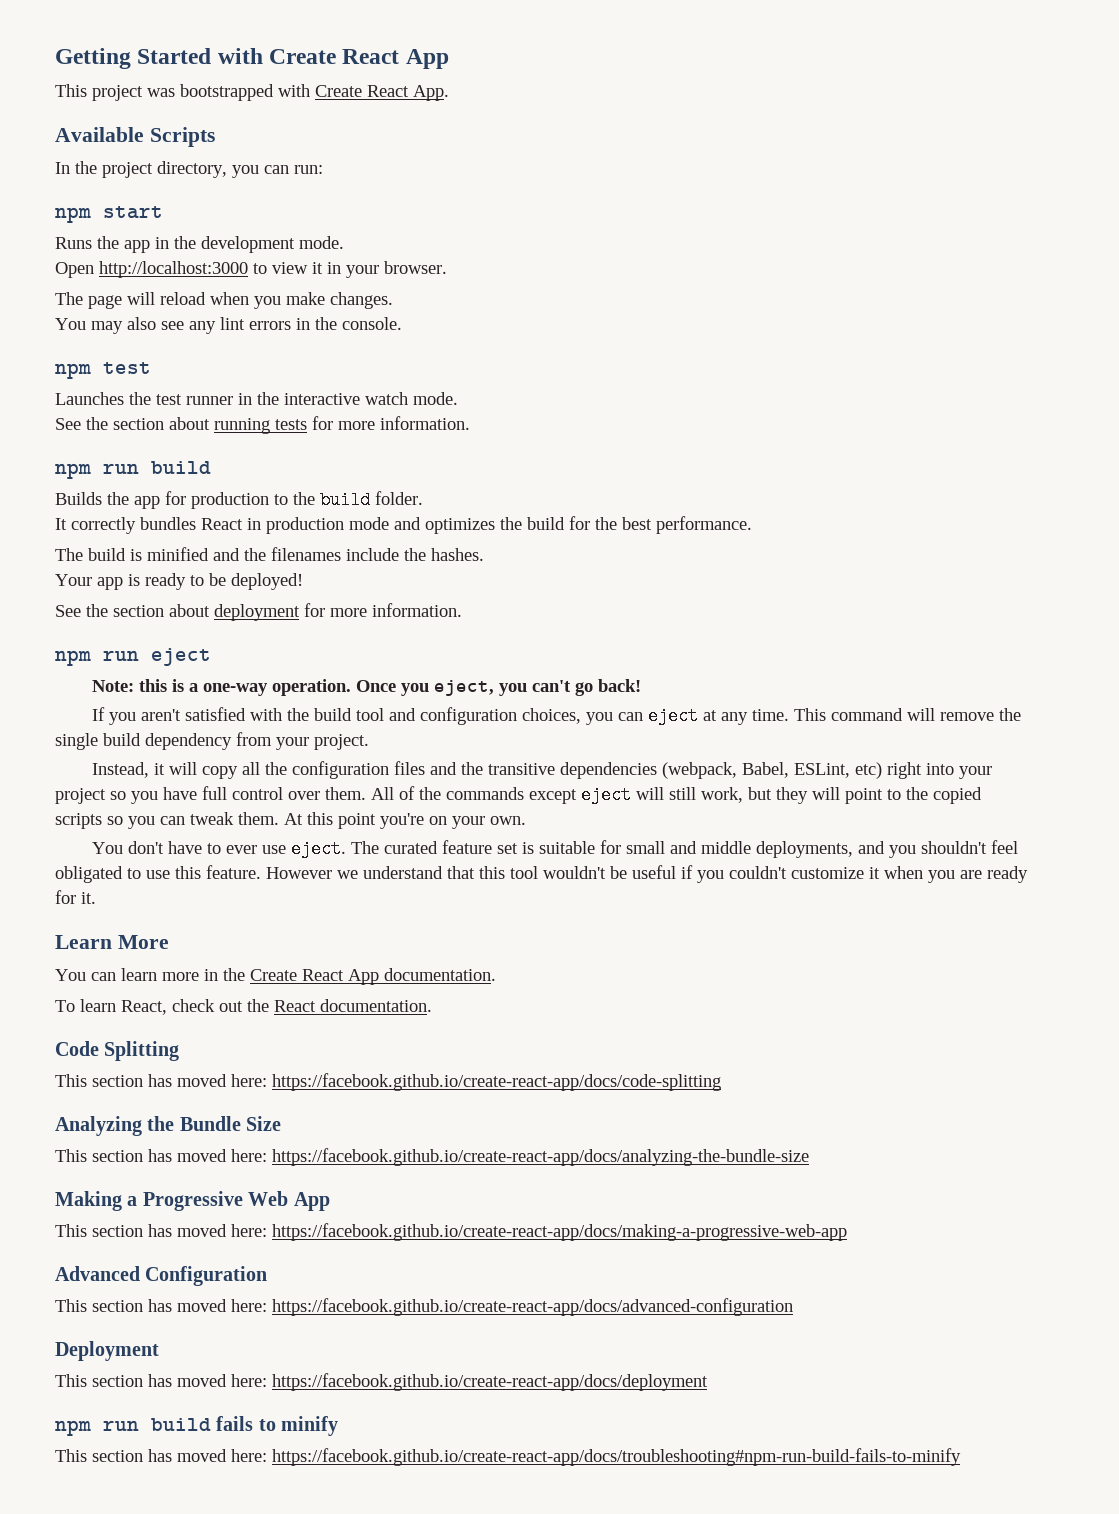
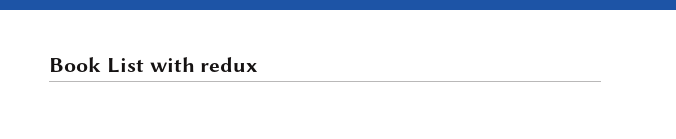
- Getting Started with Create React App
- This project was bootstrapped with Create React App.
- Available Scripts
- In the project directory, you can run:
- npm start
- Runs the app in the development mode.
- Open http://localhost:3000 to view it in your browser.
- The page will reload when you make changes.
- You may also see any lint errors in the console.
- npm test
- Launches the test runner in the interactive watch mode.
- See the section about running tests for more information.
- npm run build
- Builds the app for production to the build folder.
- It correctly bundles React in production mode and optimizes the build for the best performance.
- The build is minified and the filenames include the hashes.
- Your app is ready to be deployed!
- See the section about deployment for more information.
- npm run eject
- Note: this is a one-way operation. Once you eject, you can't go back!
- If you aren't satisfied with the build tool and configuration choices, you can eject at any time. This command will remove the single build dependency from your project.
- Instead, it will copy all the configuration files and the transitive dependencies (webpack, Babel, ESLint, etc) right into your project so you have full control over them. All of the commands except eject will still work, but they will point to the copied scripts so you can tweak them. At this point you're on your own.
- You don't have to ever use eject. The curated feature set is suitable for small and middle deployments, and you shouldn't feel obligated to use this feature. However we understand that this tool wouldn't be useful if you couldn't customize it when you are ready for it.
- Learn More
- You can learn more in the Create React App documentation.
- To learn React, check out the React documentation.
- Code Splitting
- This section has moved here: https://facebook.github.io/create-react-app/docs/code-splitting
- Analyzing the Bundle Size
- This section has moved here: https://facebook.github.io/create-react-app/docs/analyzing-the-bundle-size
- Making a Progressive Web App
- This section has moved here: https://facebook.github.io/create-react-app/docs/making-a-progressive-web-app
- Advanced Configuration
- This section has moved here: https://facebook.github.io/create-react-app/docs/advanced-configuration
- Deployment
- This section has moved here: https://facebook.github.io/create-react-app/docs/deployment
- npm run build fails to minify
- This section has moved here: https://facebook.github.io/create-react-app/docs/troubleshooting#npm-run-build-fails-to-minify
+ Book List with redux

